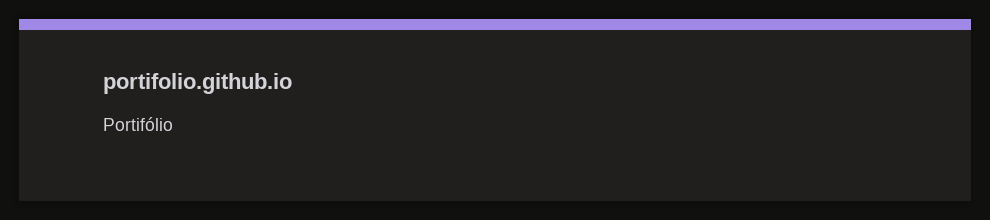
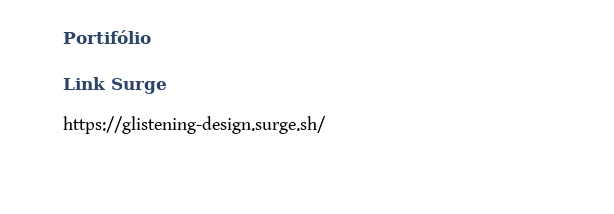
- portifolio.github.io
  Portifólio
+ Link Surge
+ https://glistening-design.surge.sh/

